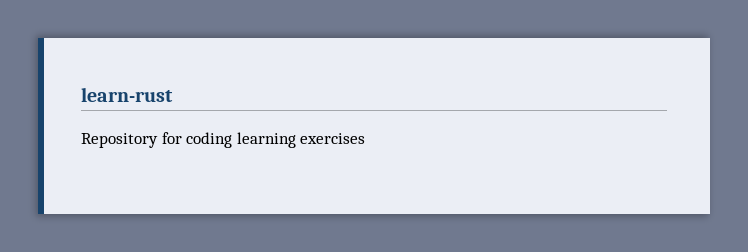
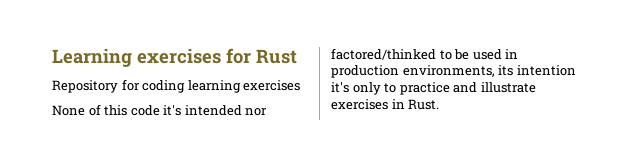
- learn-rust
+ Learning exercises for Rust
+ None of this code it's intended nor factored/thinked to be used in production environments, its intention it's only to practice and illustrate exercises in Rust.

